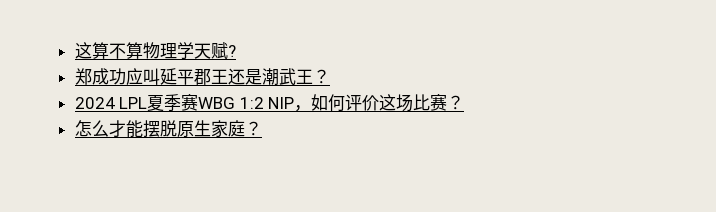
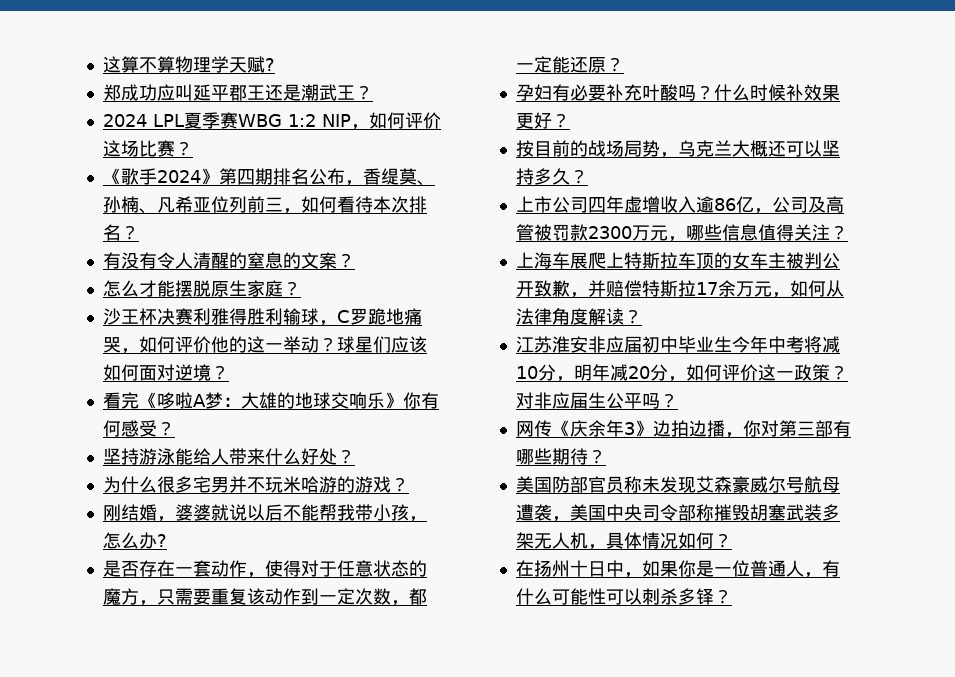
+ 《歌手2024》第四期排名公布，香缇莫、孙楠、凡希亚位列前三，如何看待本次排名？
+ 有没有令人清醒的窒息的文案？
+ 沙王杯决赛利雅得胜利输球，C罗跪地痛哭，如何评价他的这一举动？球星们应该如何面对逆境？
+ 看完《哆啦A梦：大雄的地球交响乐》你有何感受？
+ 坚持游泳能给人带来什么好处？
+ 为什么很多宅男并不玩米哈游的游戏？
+ 刚结婚，婆婆就说以后不能帮我带小孩，怎么办?
+ 是否存在一套动作，使得对于任意状态的魔方，只需要重复该动作到一定次数，都一定能还原？
+ 孕妇有必要补充叶酸吗？什么时候补效果更好？
+ 按目前的战场局势，乌克兰大概还可以坚持多久？
+ 上市公司四年虚增收入逾86亿，公司及高管被罚款2300万元，哪些信息值得关注？
+ 上海车展爬上特斯拉车顶的女车主被判公开致歉，并赔偿特斯拉17余万元，如何从法律角度解读？
+ 江苏淮安非应届初中毕业生今年中考将减10分，明年减20分，如何评价这一政策？对非应届生公平吗？
+ 网传《庆余年3》边拍边播，你对第三部有哪些期待？
+ 美国防部官员称未发现艾森豪威尔号航母遭袭，美国中央司令部称摧毁胡塞武装多架无人机，具体情况如何？
+ 在扬州十日中，如果你是一位普通人，有什么可能性可以刺杀多铎？

